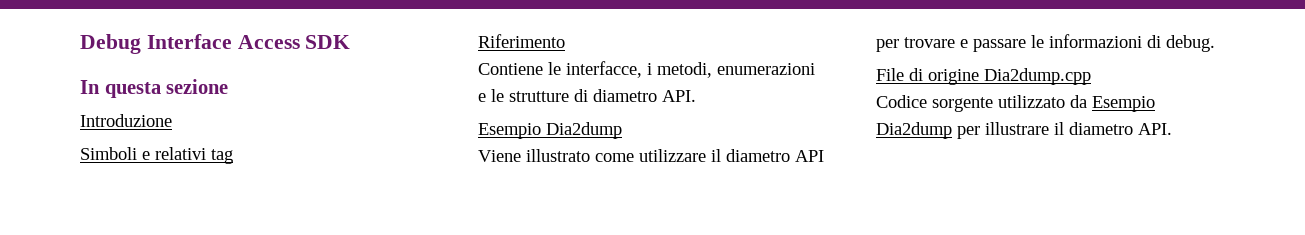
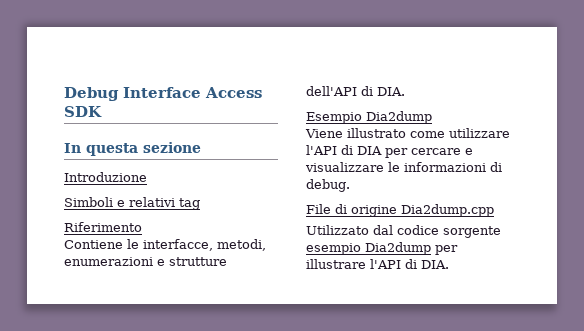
- Contiene le interfacce, i metodi, enumerazioni e le strutture di diametro API.
+ Contiene le interfacce, metodi, enumerazioni e strutture dell'API di DIA.
- Viene illustrato come utilizzare il diametro API per trovare e passare le informazioni di debug.
+ Viene illustrato come utilizzare l'API di DIA per cercare e visualizzare le informazioni di debug.
- Codice sorgente utilizzato da Esempio Dia2dump per illustrare il diametro API.
+ Utilizzato dal codice sorgente esempio Dia2dump per illustrare l'API di DIA.

